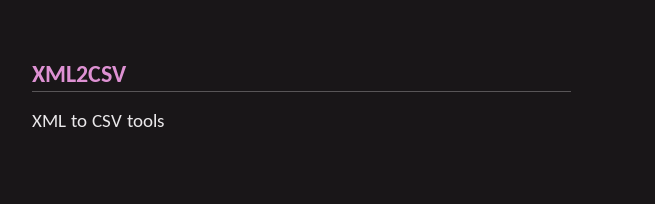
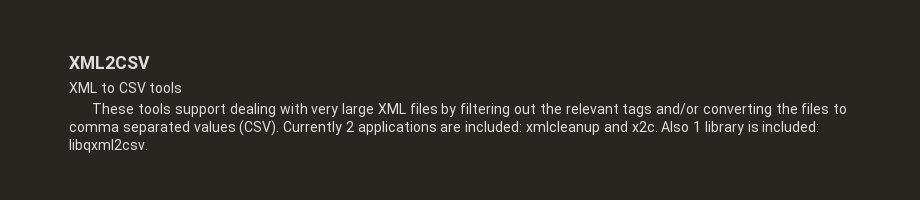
+ These tools support dealing with very large XML files by filtering out the relevant tags and/or converting the files to comma separated values (CSV). Currently 2 applications are included: xmlcleanup and x2c. Also 1 library is included: libqxml2csv.

